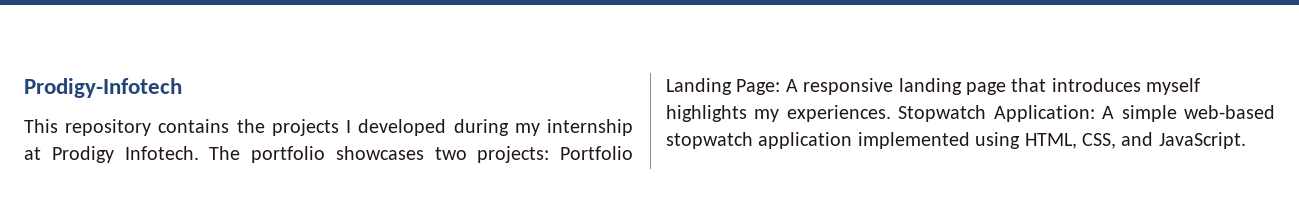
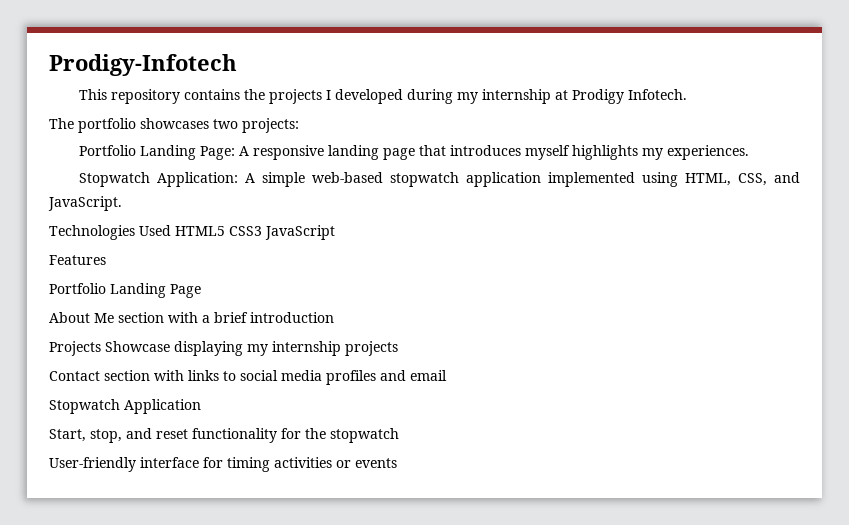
- This repository contains the projects I developed during my internship at Prodigy Infotech. The portfolio showcases two projects: Portfolio Landing Page: A responsive landing page that introduces myself highlights my experiences. Stopwatch Application: A simple web-based stopwatch application implemented using HTML, CSS, and JavaScript.
+ This repository contains the projects I developed during my internship at Prodigy Infotech.
+ The portfolio showcases two projects:
+ Portfolio Landing Page: A responsive landing page that introduces myself highlights my experiences.
+ Stopwatch Application: A simple web-based stopwatch application implemented using HTML, CSS, and JavaScript.
+ Technologies Used HTML5 CSS3 JavaScript
+ Features
+ Portfolio Landing Page
+ About Me section with a brief introduction
+ Projects Showcase displaying my internship projects
+ Contact section with links to social media profiles and email
+ Stopwatch Application
+ Start, stop, and reset functionality for the stopwatch
+ User-friendly interface for timing activities or events

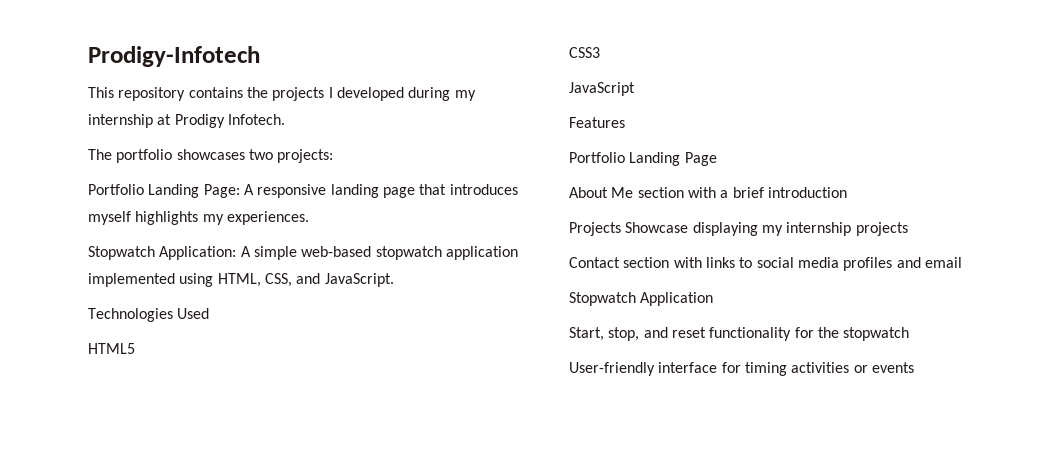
- Technologies Used HTML5 CSS3 JavaScript
+ Technologies Used
+ HTML5
+ CSS3
+ JavaScript

